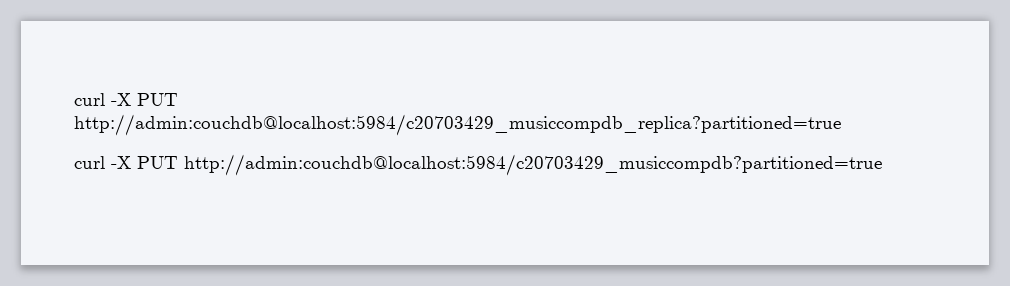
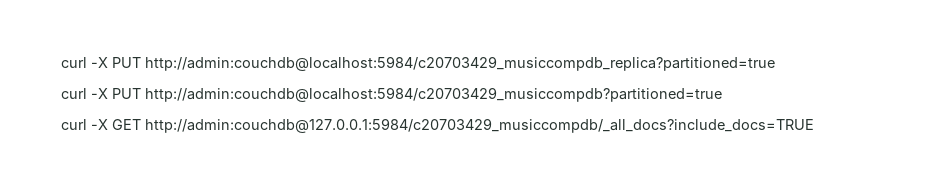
+ curl -X GET http://admin:couchdb@127.0.0.1:5984/c20703429_musiccompdb/_all_docs?include_docs=TRUE

